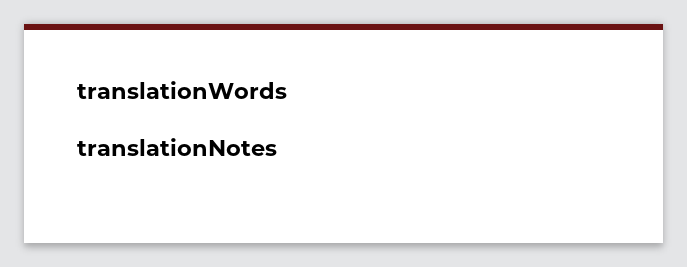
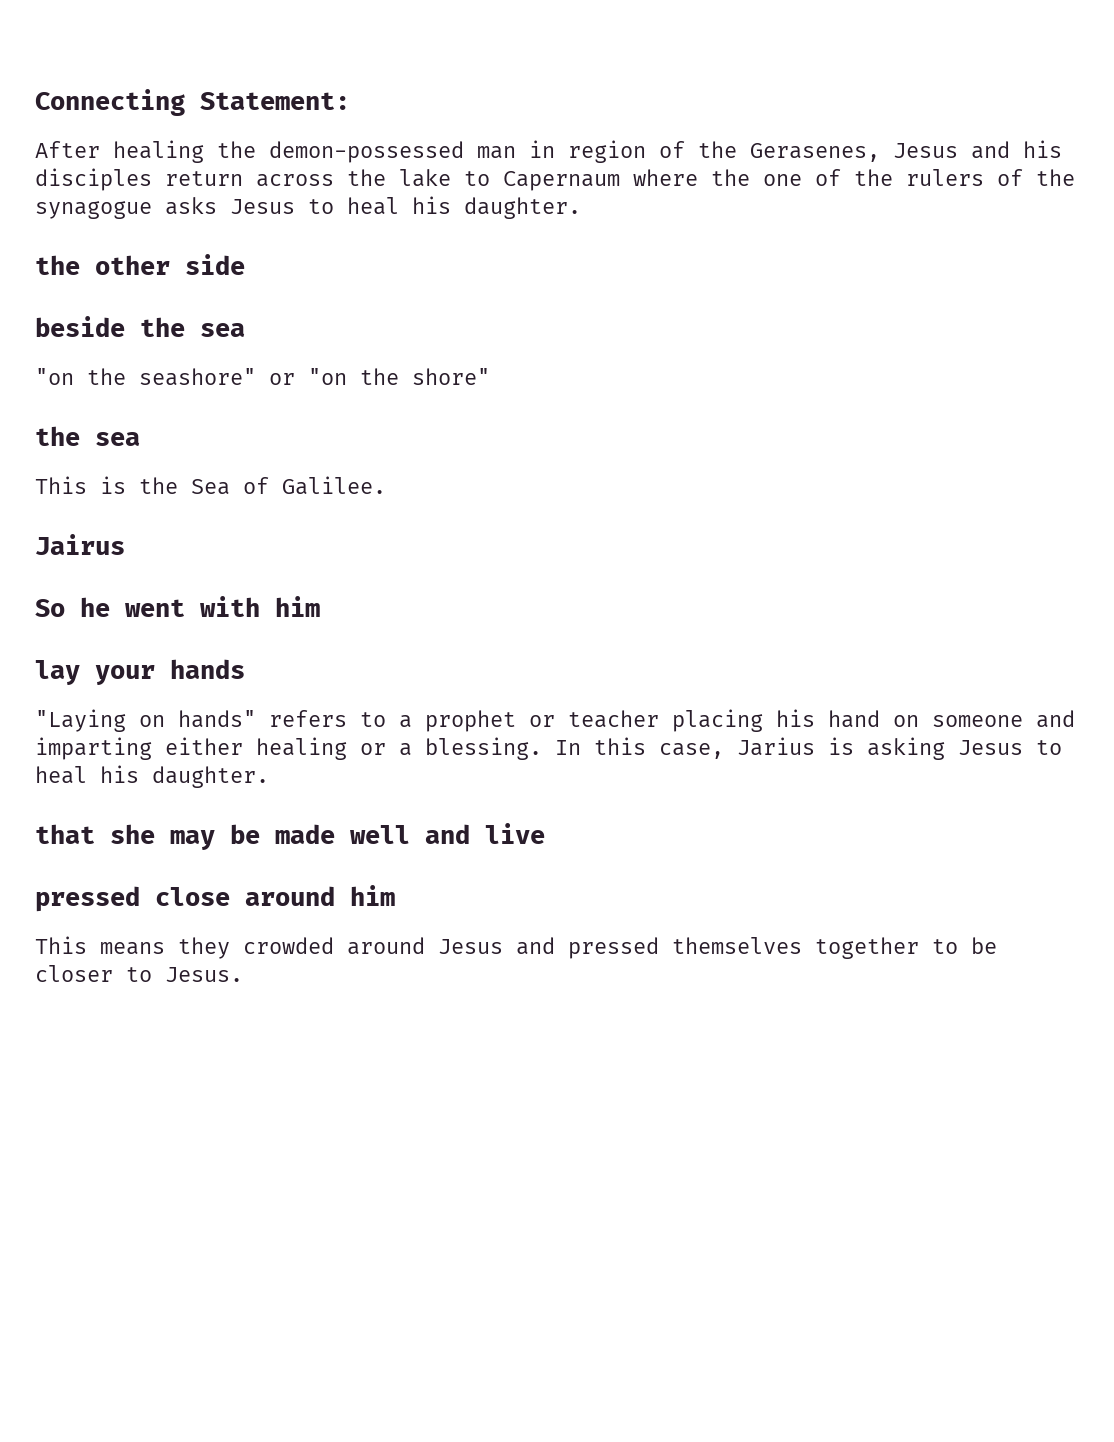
- translationWords
- translationNotes
+ Connecting Statement:
+ After healing the demon-possessed man in region of the Gerasenes, Jesus and his disciples return across the lake to Capernaum where the one of the rulers of the synagogue asks Jesus to heal his daughter.
+ the other side
+ beside the sea
+ "on the seashore" or "on the shore"
+ the sea
+ This is the Sea of Galilee.
+ Jairus
+ So he went with him
+ lay your hands
+ "Laying on hands" refers to a prophet or teacher placing his hand on someone and imparting either healing or a blessing. In this case, Jarius is asking Jesus to heal his daughter.
+ that she may be made well and live
+ pressed close around him
+ This means they crowded around Jesus and pressed themselves together to be closer to Jesus.

